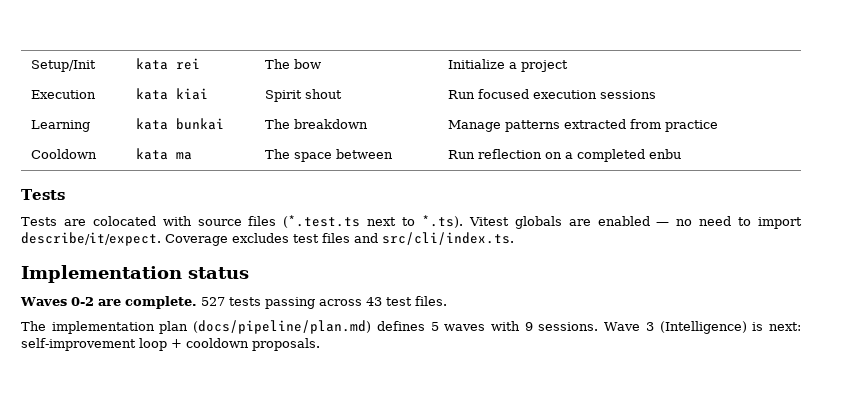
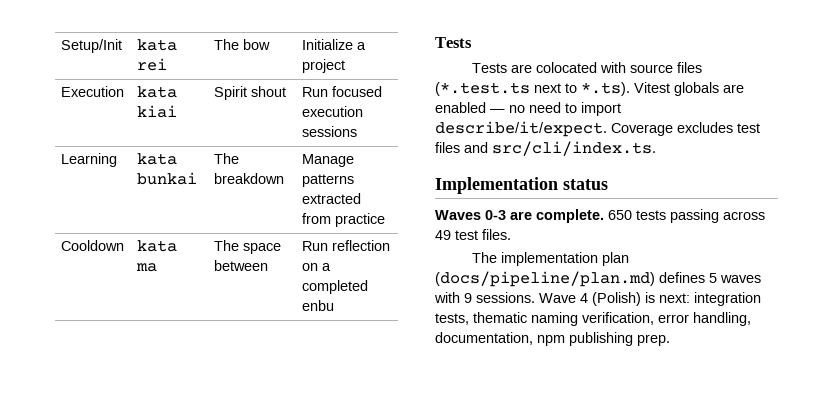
- Waves 0-2 are complete.
+ Waves 0-3 are complete.
- 527 tests passing across 43 test files.
+ 650 tests passing across 49 test files.
- Wave 3 (Intelligence) is next: self-improvement loop + cooldown proposals.
+ Wave 4 (Polish) is next: integration tests, thematic naming verification, error handling, documentation, npm publishing prep.

